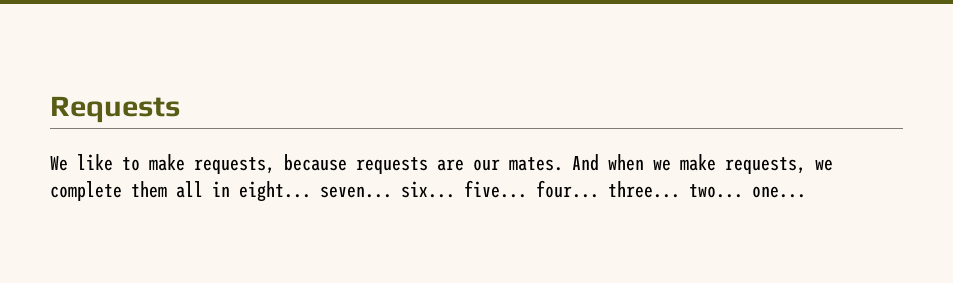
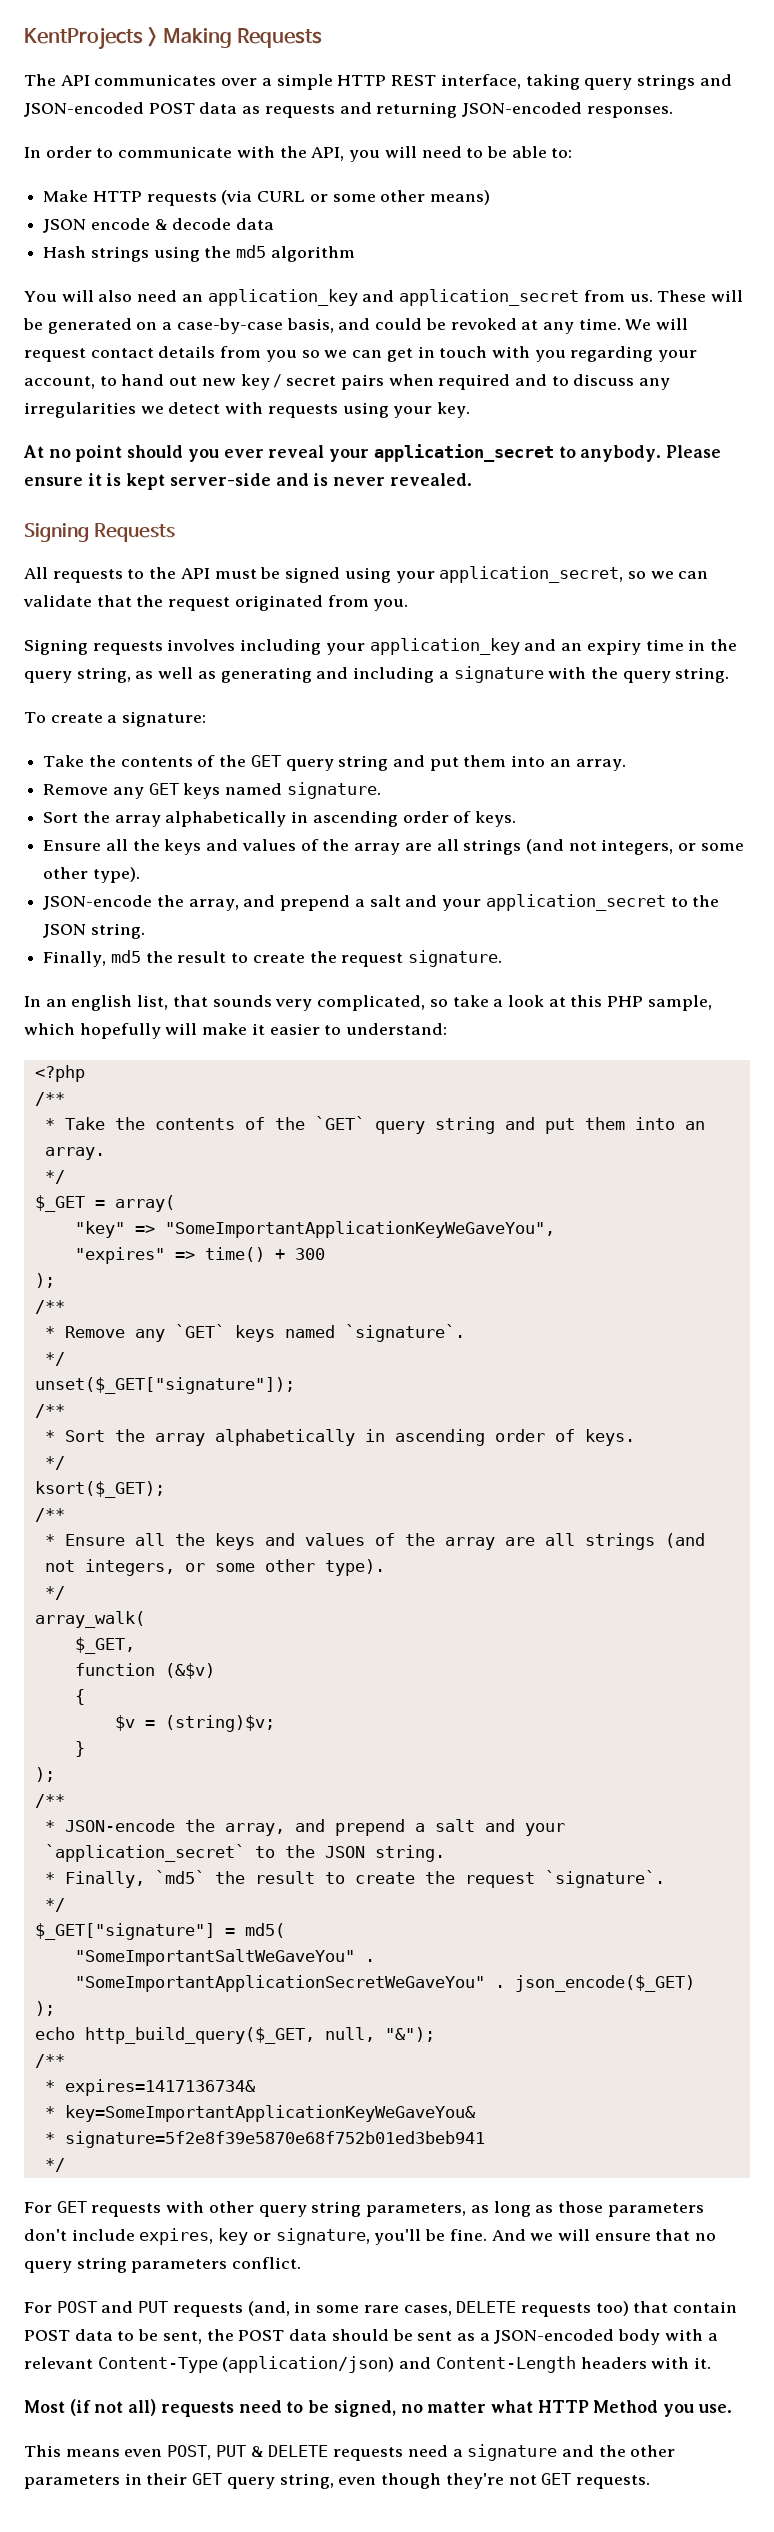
- Requests
- We like to make requests, because requests are our mates. And when we make requests, we complete them all in eight... seven... six... five... four... three... two... one...
+ KentProjects > Making Requests
+ The API communicates over a simple HTTP REST interface, taking query strings and JSON-encoded POST data as requests and returning JSON-encoded responses.
+ In order to communicate with the API, you will need to be able to:
+ Make HTTP requests (via CURL or some other means)
+ JSON encode & decode data
+ Hash strings using the md5 algorithm
+ You will also need an application_key and application_secret from us. These will be generated on a case-by-case basis, and could be revoked at any time. We will request contact details from you so we can get in touch with you regarding your account, to hand out new key / secret pairs when required and to discuss any irregularities we detect with requests using your key.
+ At no point should you ever reveal your application_secret to anybody. Please ensure it is kept server-side and is never revealed.
+ Signing Requests
+ All requests to the API must be signed using your application_secret, so we can validate that the request originated from you.
+ Signing requests involves including your application_key and an expiry time in the query string, as well as generating and including a signature with the query string.
+ To create a signature:
+ Take the contents of the GET query string and put them into an array.
+ Remove any GET keys named signature.
+ Sort the array alphabetically in ascending order of keys.
+ Ensure all the keys and values of the array are all strings (and not integers, or some other type).
+ JSON-encode the array, and prepend a salt and your application_secret to the JSON string.
+ Finally, md5 the result to create the request signature.
+ In an english list, that sounds very complicated, so take a look at this PHP sample, which hopefully will make it easier to understand:
+ <?php
+ /**
+ * Take the contents of the `GET` query string and put them into an array.
+ */
+ $_GET = array(
+ "key" => "SomeImportantApplicationKeyWeGaveYou",
+ "expires" => time() + 300
+ );
+ /**
+ * Remove any `GET` keys named `signature`.
+ */
+ unset($_GET["signature"]);
+ /**
+ * Sort the array alphabetically in ascending order of keys.
+ */
+ ksort($_GET);
+ /**
+ * Ensure all the keys and values of the array are all strings (and not integers, or some other type).
+ */
+ array_walk(
+ $_GET,
+ function (&$v)
+ {
+ $v = (string)$v;
+ }
+ );
+ /**
+ * JSON-encode the array, and prepend a salt and your `application_secret` to the JSON string.
+ * Finally, `md5` the result to create the request `signature`.
+ */
+ $_GET["signature"] = md5(
+ "SomeImportantSaltWeGaveYou" . "SomeImportantApplicationSecretWeGaveYou" . json_encode($_GET)
+ );
+ echo http_build_query($_GET, null, "&");
+ /**
+ * expires=1417136734&
+ * key=SomeImportantApplicationKeyWeGaveYou&
+ * signature=5f2e8f39e5870e68f752b01ed3beb941
+ */
+ For GET requests with other query string parameters, as long as those parameters don't include expires, key or signature, you'll be fine. And we will ensure that no query string parameters conflict.
+ For POST and PUT requests (and, in some rare cases, DELETE requests too) that contain POST data to be sent, the POST data should be sent as a JSON-encoded body with a relevant Content-Type (application/json) and Content-Length headers with it.
+ Most (if not all) requests need to be signed, no matter what HTTP Method you use.
+ This means even POST, PUT & DELETE requests need a signature and the other parameters in their GET query string, even though they're not GET requests.

